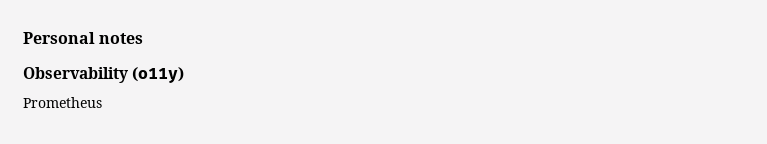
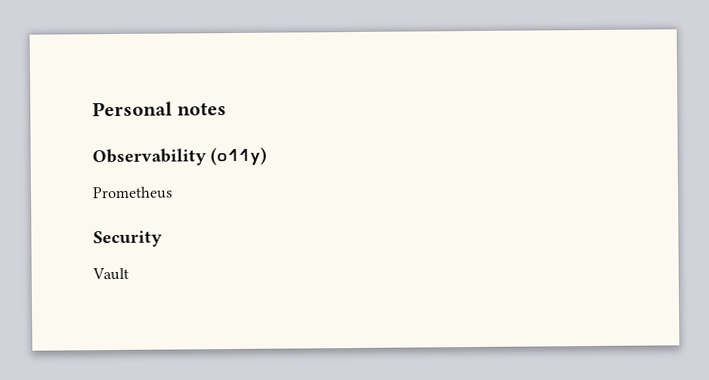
+ Security
+ Vault

